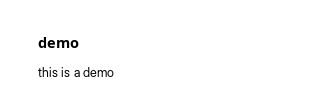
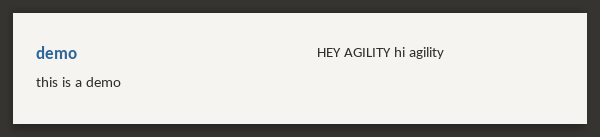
+ HEY AGILITY hi agility

